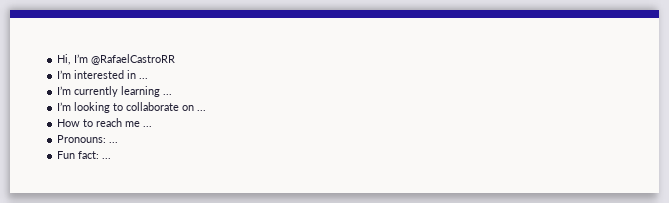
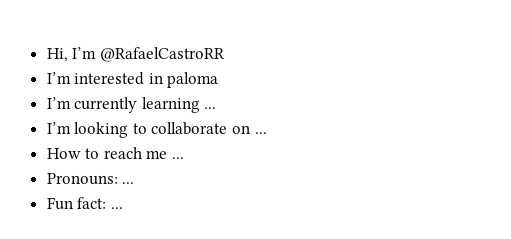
- I’m interested in ...
+ I’m interested in paloma

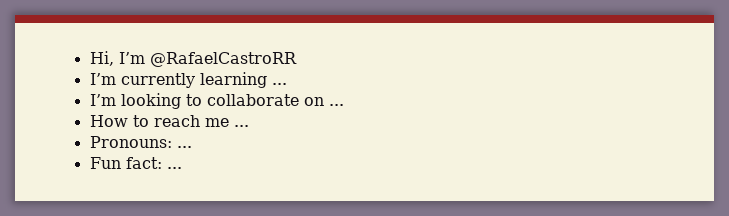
- I’m interested in paloma

